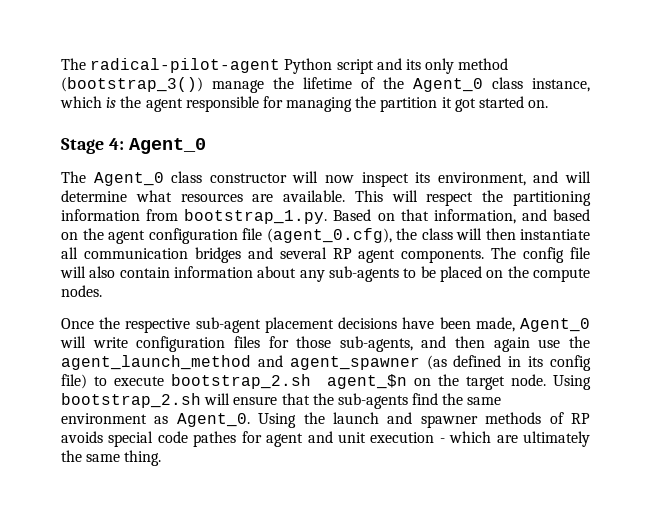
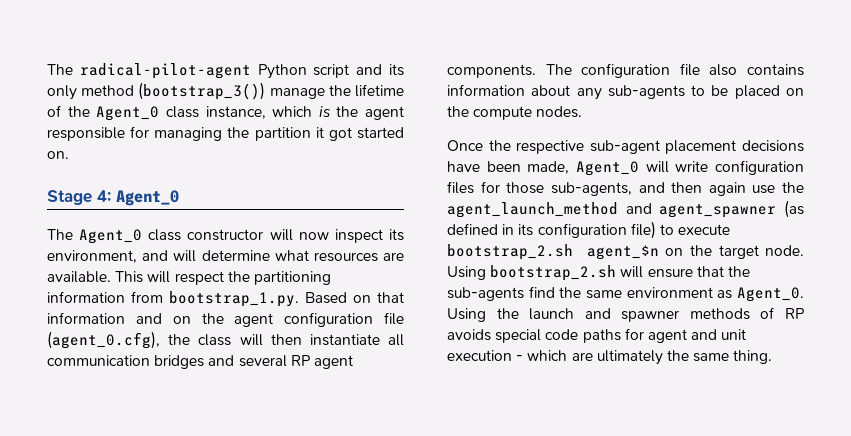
- This will respect the partitioning information from bootstrap_1.py. Based on that information, and based on the agent configuration file (agent_0.cfg), the class will then instantiate all communication bridges and several RP agent components.
+ This will respect the partitioning information from bootstrap_1.py. Based on that information and on the agent configuration file (agent_0.cfg), the class will then instantiate all communication bridges and several RP agent components.
- The config file will also contain information about any sub-agents to be placed on the compute nodes.
+ The configuration file also contains information about any sub-agents to be placed on the compute nodes.
- Once the respective sub-agent placement decisions have been made, Agent_0 will write configuration files for those sub-agents, and then again use the agent_launch_method and agent_spawner (as defined in its config file) to execute bootstrap_2.sh agent_$n on the target node.
+ Once the respective sub-agent placement decisions have been made, Agent_0 will write configuration files for those sub-agents, and then again use the agent_launch_method and agent_spawner (as defined in its configuration file) to execute bootstrap_2.sh agent_$n on the target node.
- Using the launch and spawner methods of RP avoids special code pathes for agent and unit execution - which are ultimately the same thing.
+ Using the launch and spawner methods of RP avoids special code paths for agent and unit execution - which are ultimately the same thing.

